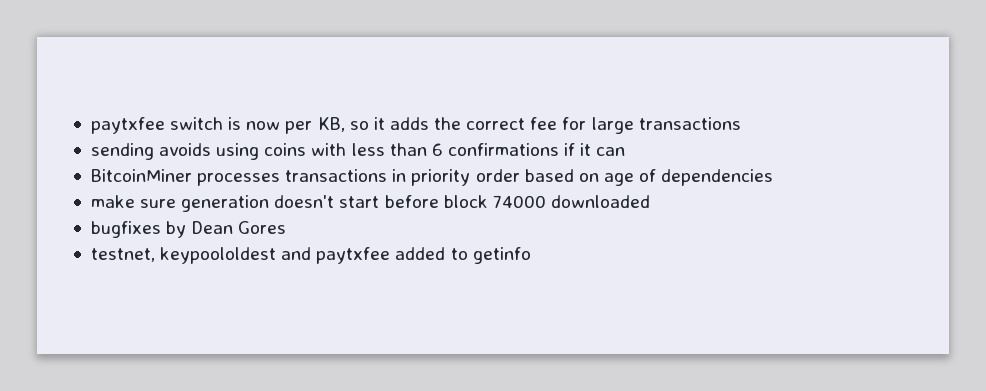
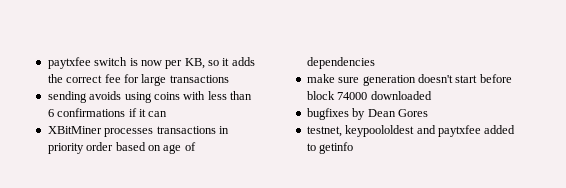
- BitcoinMiner processes transactions in priority order based on age of dependencies
+ XBitMiner processes transactions in priority order based on age of dependencies

